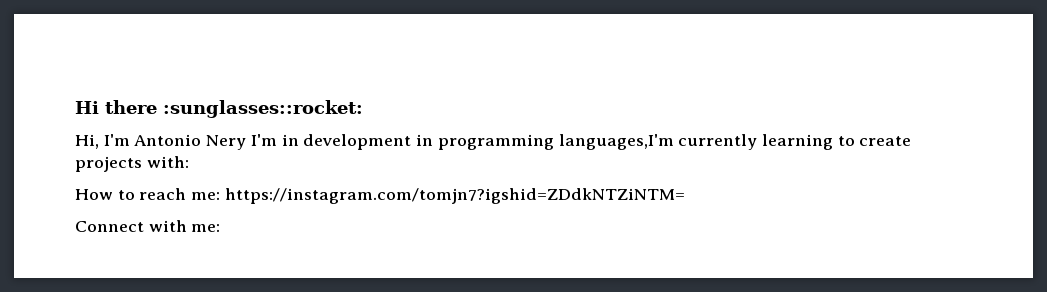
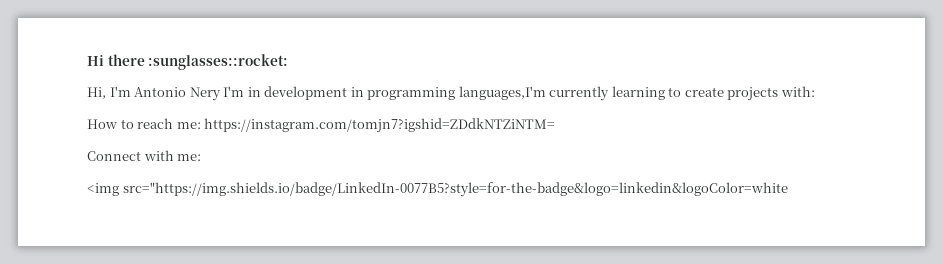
+ <img src="https://img.shields.io/badge/LinkedIn-0077B5?style=for-the-badge&logo=linkedin&logoColor=white

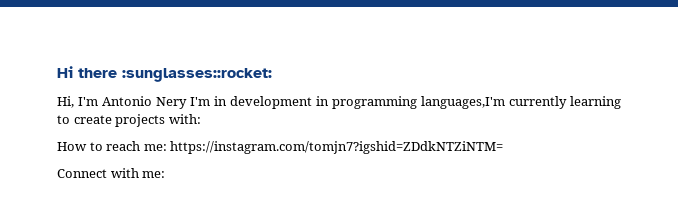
- <img src="https://img.shields.io/badge/LinkedIn-0077B5?style=for-the-badge&logo=linkedin&logoColor=white

